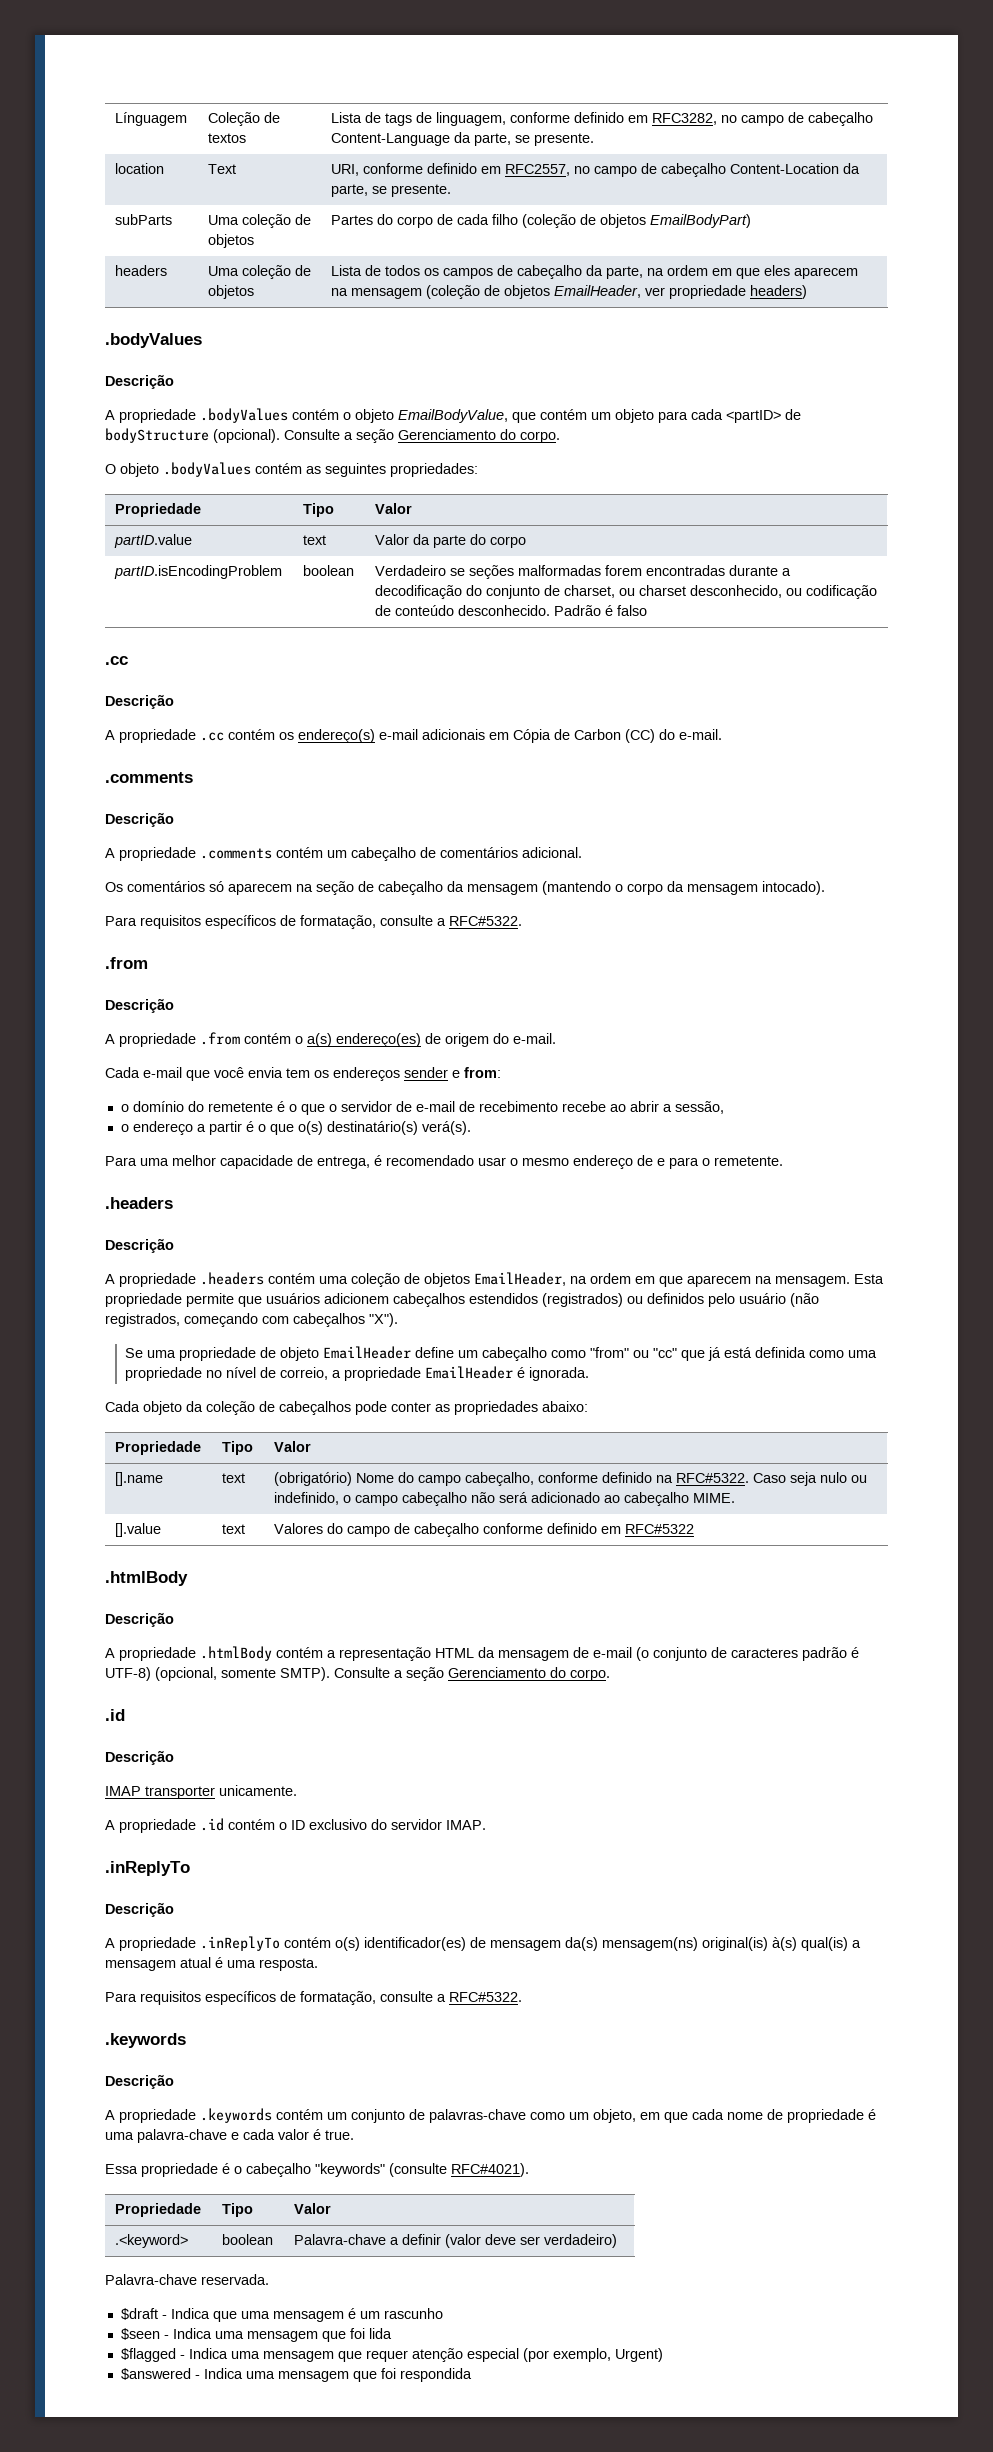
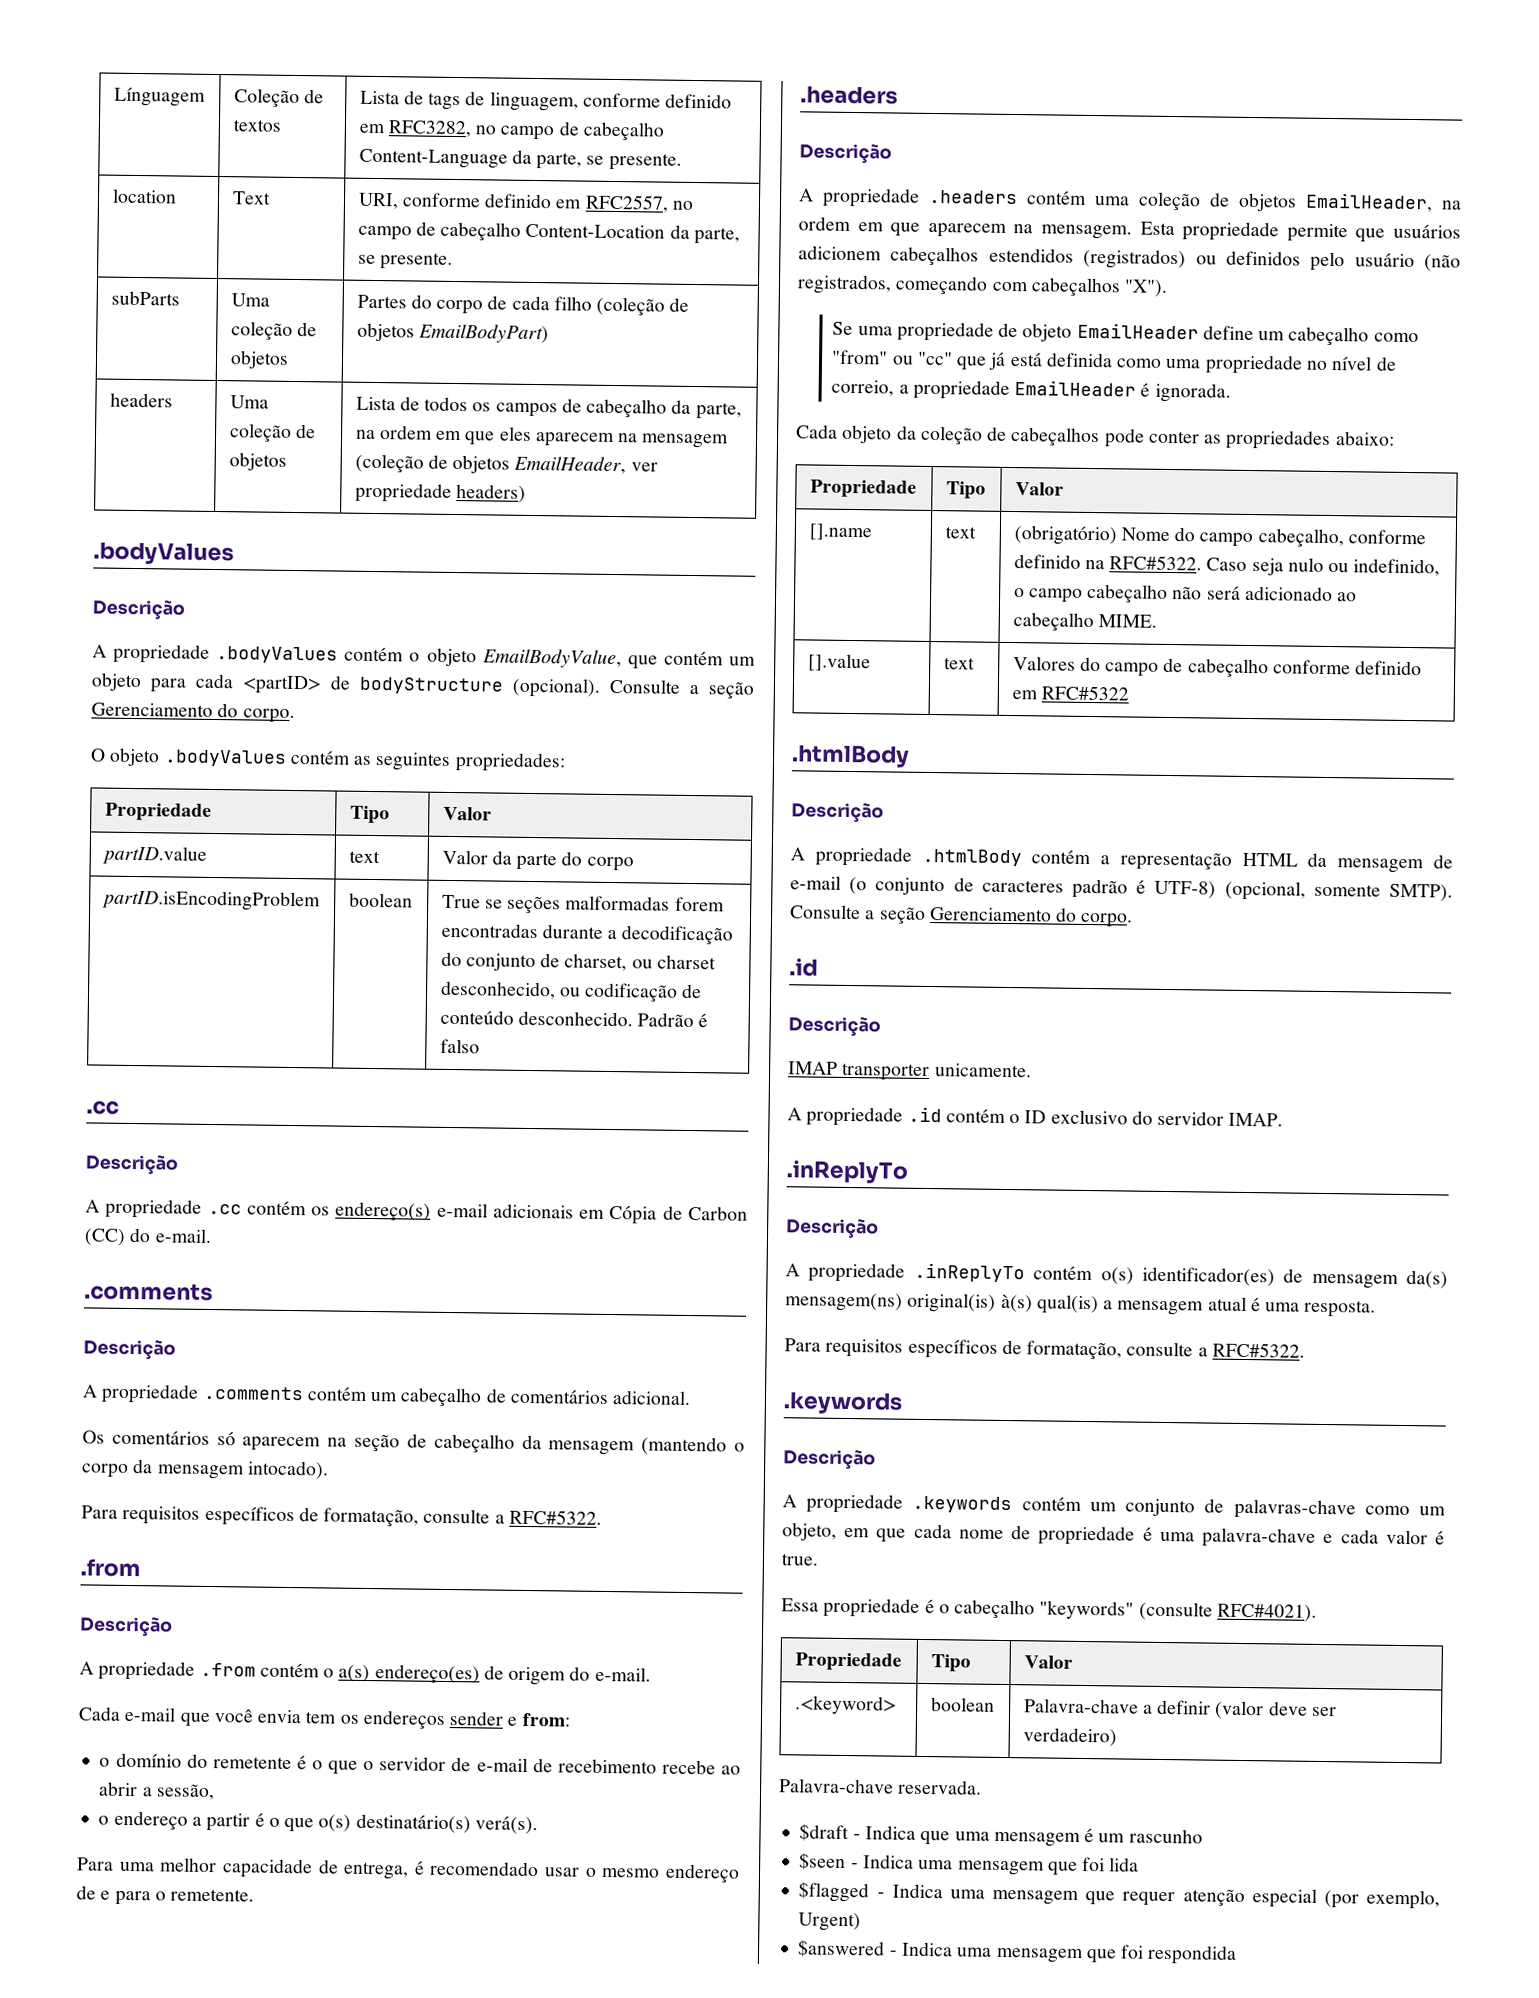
- partID.isEncodingProblem | boolean | Verdadeiro se seções malformadas forem encontradas durante a decodificação do conjunto de charset, ou charset desconhecido, ou codificação de conteúdo desconhecido. Padrão é falso
+ partID.isEncodingProblem | boolean | True se seções malformadas forem encontradas durante a decodificação do conjunto de charset, ou charset desconhecido, ou codificação de conteúdo desconhecido. Padrão é falso

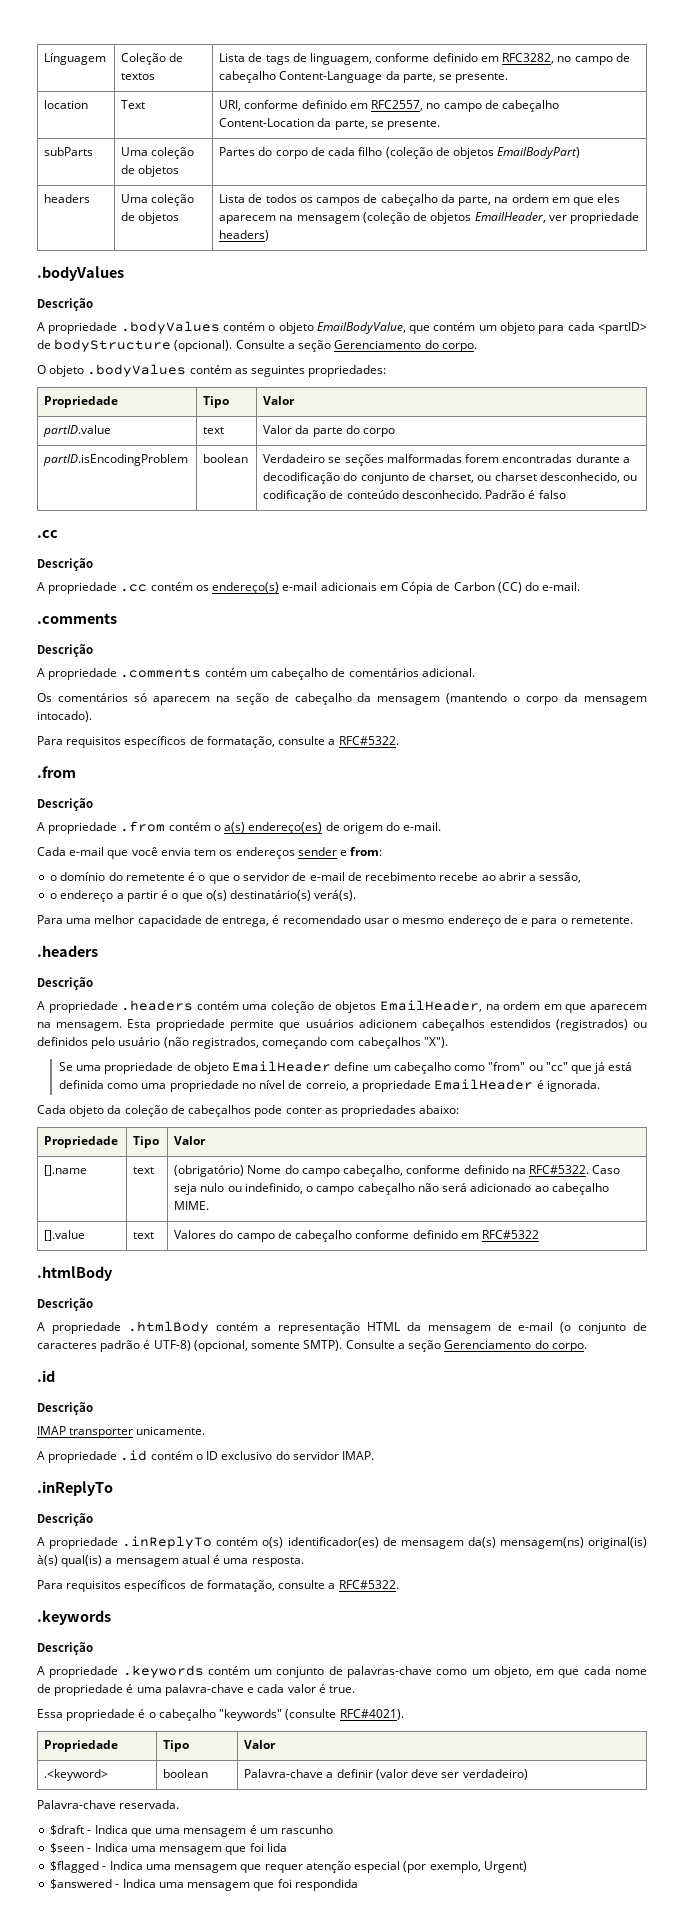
- partID.isEncodingProblem | boolean | True se seções malformadas forem encontradas durante a decodificação do conjunto de charset, ou charset desconhecido, ou codificação de conteúdo desconhecido. Padrão é falso
+ partID.isEncodingProblem | boolean | Verdadeiro se seções malformadas forem encontradas durante a decodificação do conjunto de charset, ou charset desconhecido, ou codificação de conteúdo desconhecido. Padrão é falso

